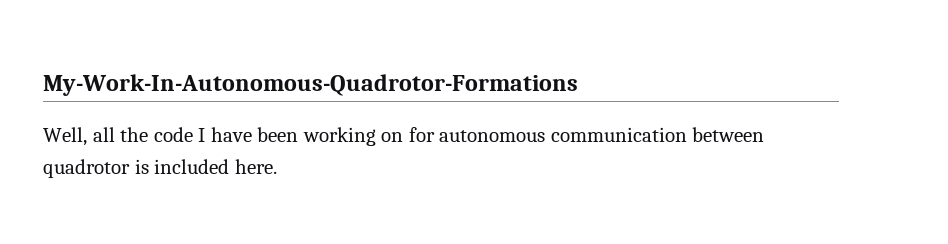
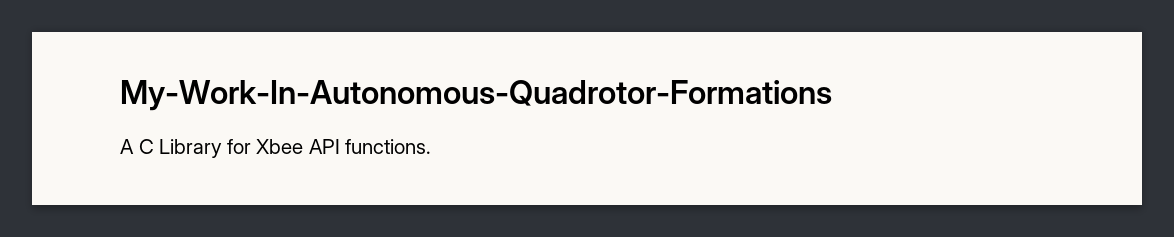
- Well, all the code I have been working on for autonomous communication between quadrotor is included here.
+ A C Library for Xbee API functions.

